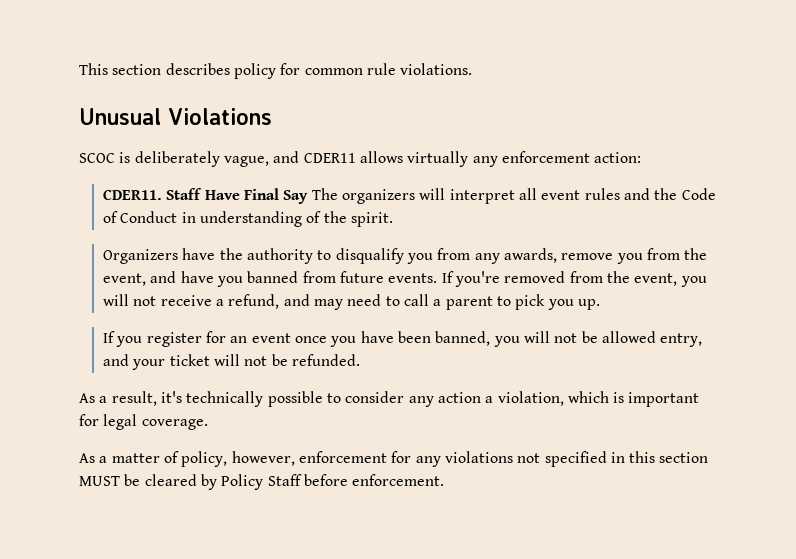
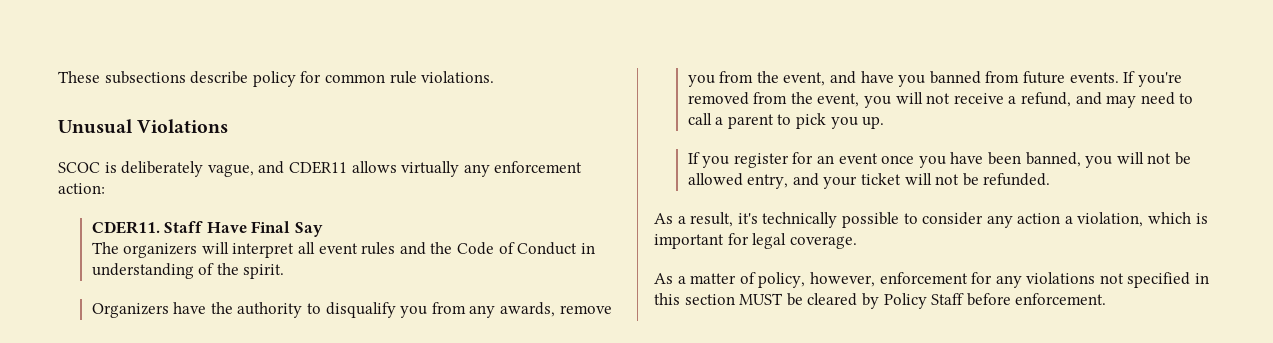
- This section describes policy for common rule violations.
+ These subsections describe policy for common rule violations.
- Staff Have Final Say The organizers will interpret all event rules and the Code of Conduct in understanding of the spirit.
+ Staff Have Final Say
+ The organizers will interpret all event rules and the Code of Conduct in understanding of the spirit.

